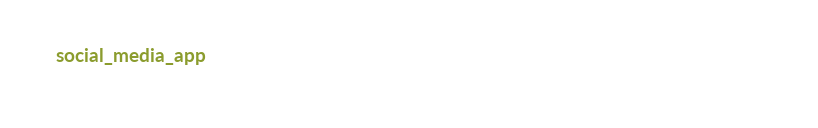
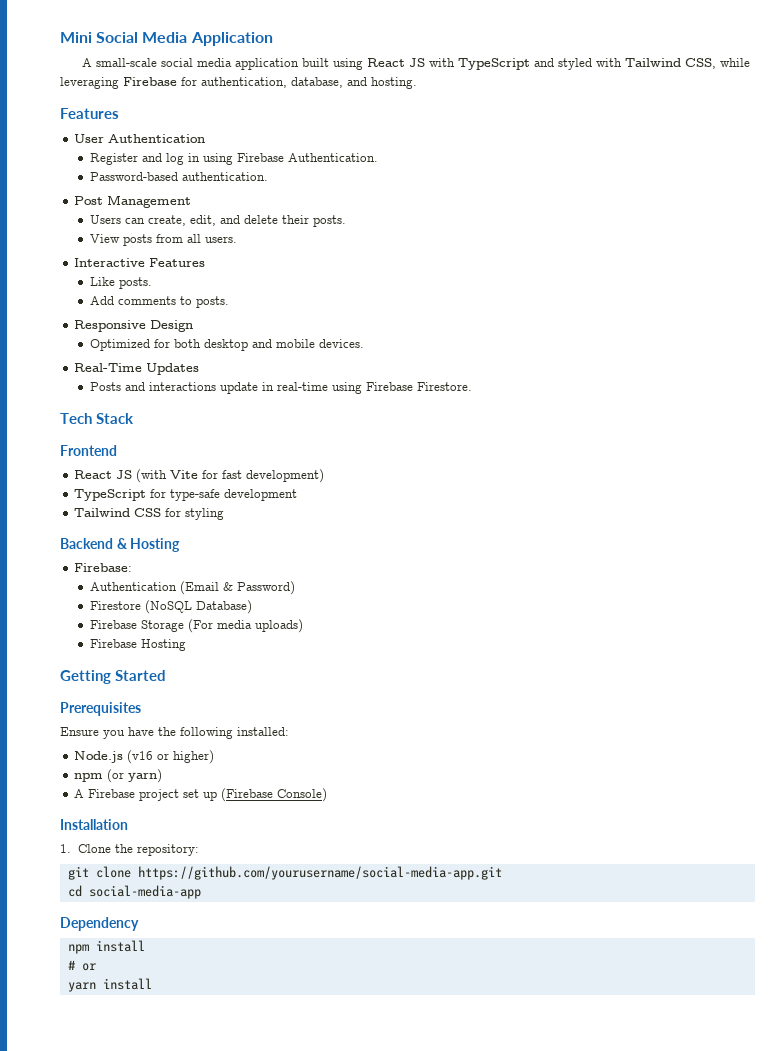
- social_media_app
+ Mini Social Media Application
+ A small-scale social media application built using React JS with TypeScript and styled with Tailwind CSS, while leveraging Firebase for authentication, database, and hosting.
+ Features
+ User Authentication
+ Register and log in using Firebase Authentication.
+ Password-based authentication.
+ Post Management
+ Users can create, edit, and delete their posts.
+ View posts from all users.
+ Interactive Features
+ Like posts.
+ Add comments to posts.
+ Responsive Design
+ Optimized for both desktop and mobile devices.
+ Real-Time Updates
+ Posts and interactions update in real-time using Firebase Firestore.
+ Tech Stack
+ Frontend
+ React JS (with Vite for fast development)
+ TypeScript for type-safe development
+ Tailwind CSS for styling
+ Backend & Hosting
+ Firebase:
+ Authentication (Email & Password)
+ Firestore (NoSQL Database)
+ Firebase Storage (For media uploads)
+ Firebase Hosting
+ Getting Started
+ Prerequisites
+ Ensure you have the following installed:
+ Node.js (v16 or higher)
+ npm (or yarn)
+ A Firebase project set up (Firebase Console)
+ Installation
+ 1. Clone the repository:
+ git clone https://github.com/yourusername/social-media-app.git
+ cd social-media-app
+ Dependency
+ npm install
+ # or
+ yarn install

